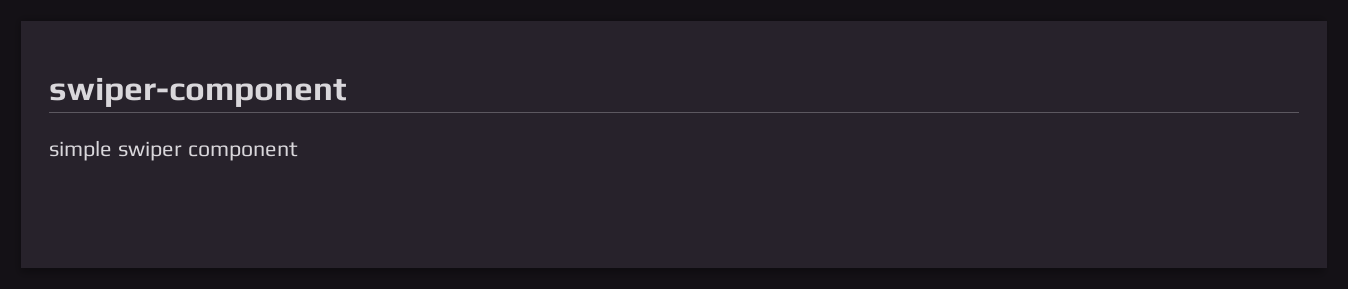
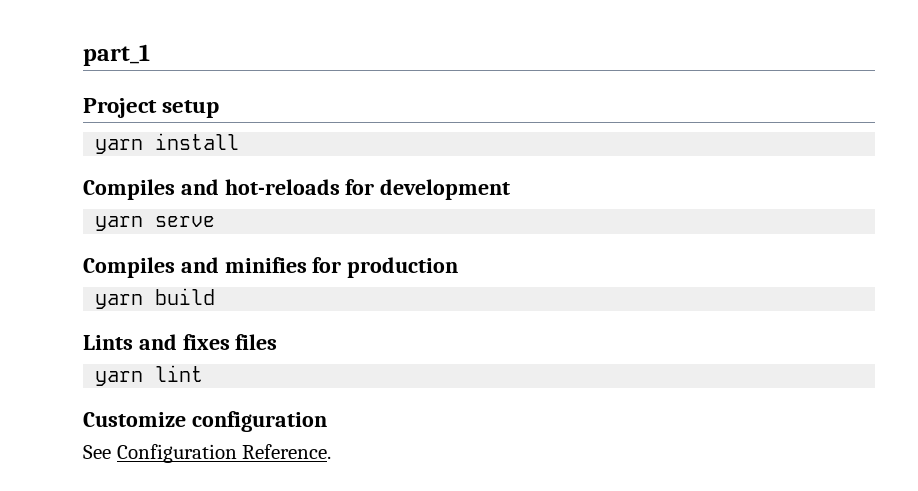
- swiper-component
- simple swiper component
+ part_1
+ Project setup
+ yarn install
+ Compiles and hot-reloads for development
+ yarn serve
+ Compiles and minifies for production
+ yarn build
+ Lints and fixes files
+ yarn lint
+ Customize configuration
+ See Configuration Reference.

